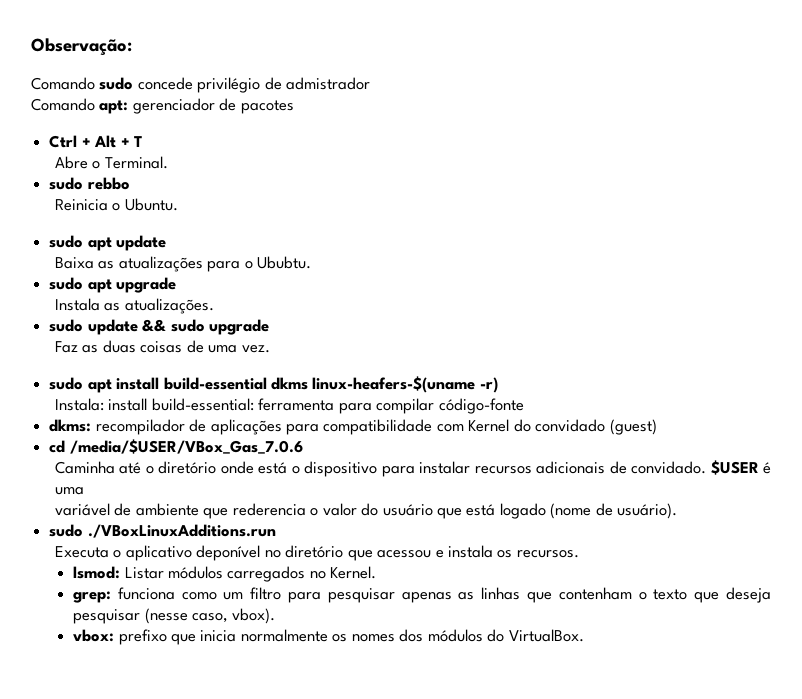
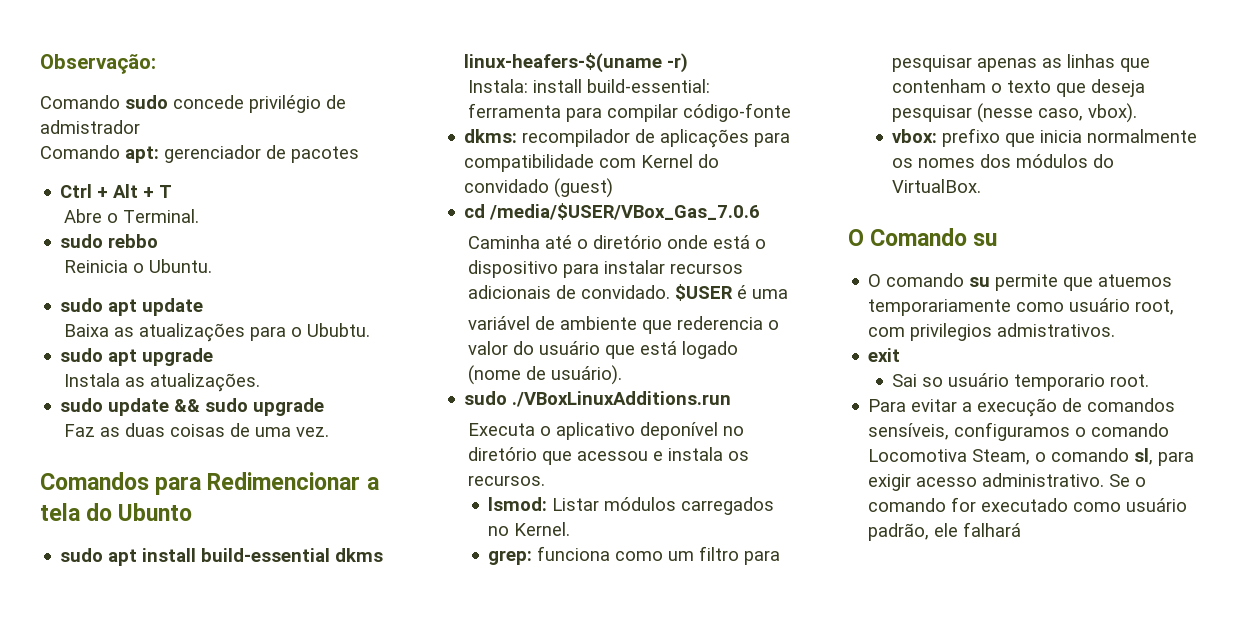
+ Comandos para Redimencionar a tela do Ubunto
+ O Comando su
+ O comando su permite que atuemos temporariamente como usuário root, com privilegios admistrativos.
+ exit
+ Sai so usuário temporario root.
+ Para evitar a execução de comandos sensíveis, configuramos o comando Locomotiva Steam, o comando sl, para exigir acesso administrativo. Se o comando for executado como usuário padrão, ele falhará

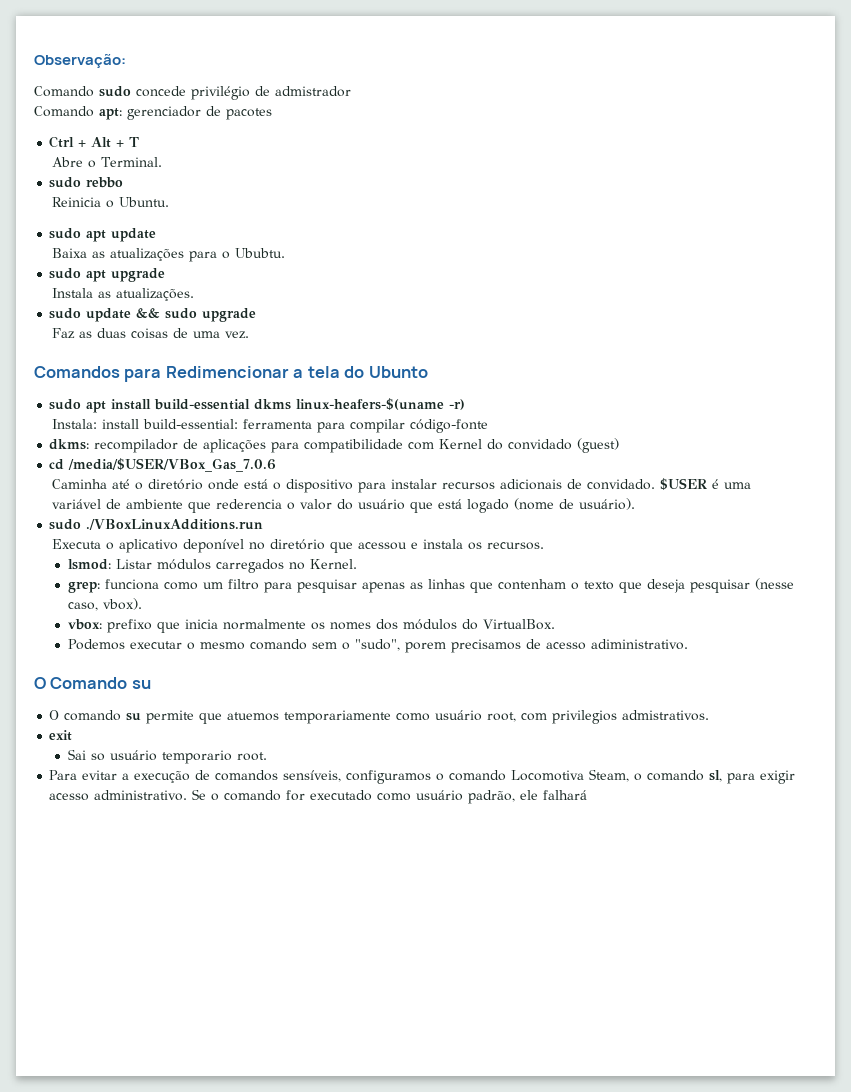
+ Podemos executar o mesmo comando sem o "sudo", porem precisamos de acesso adiministrativo.

